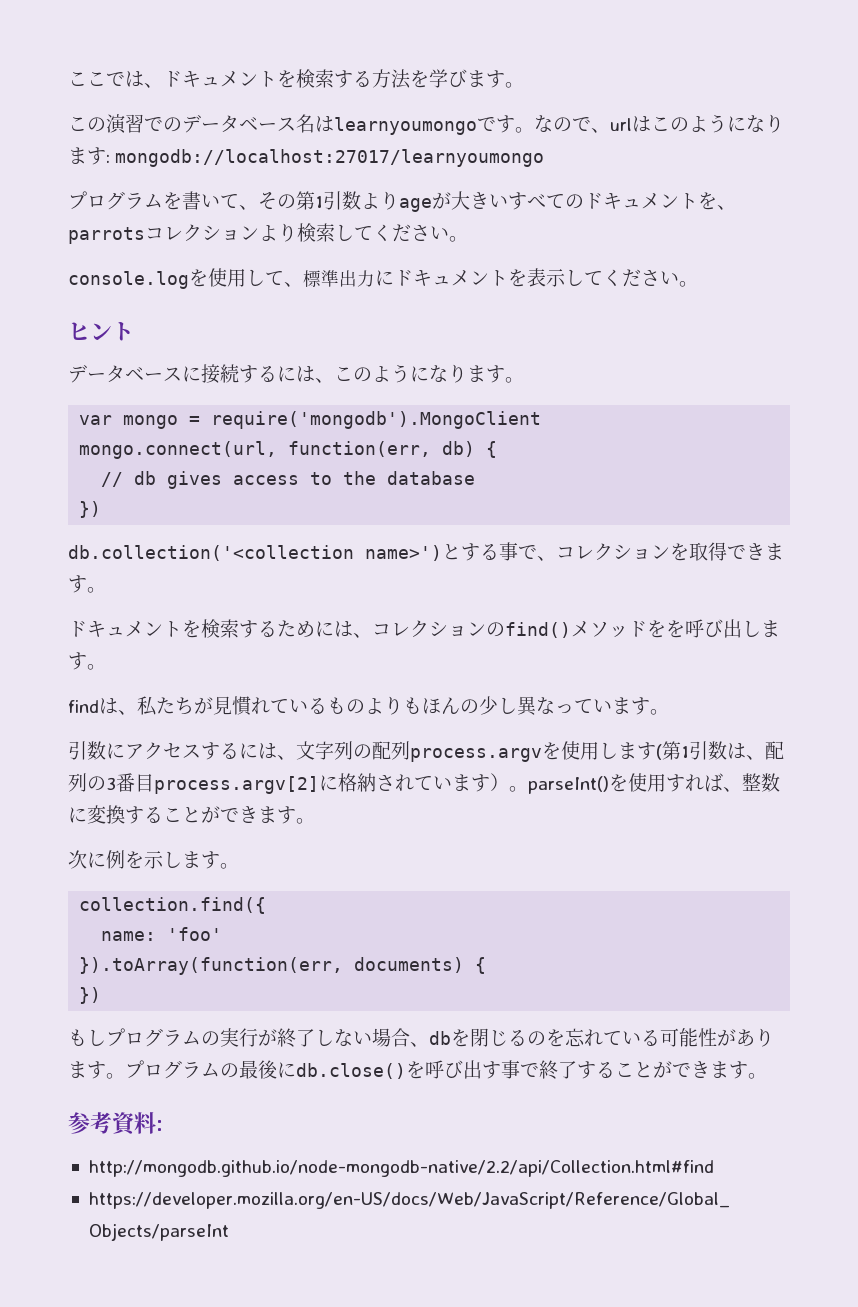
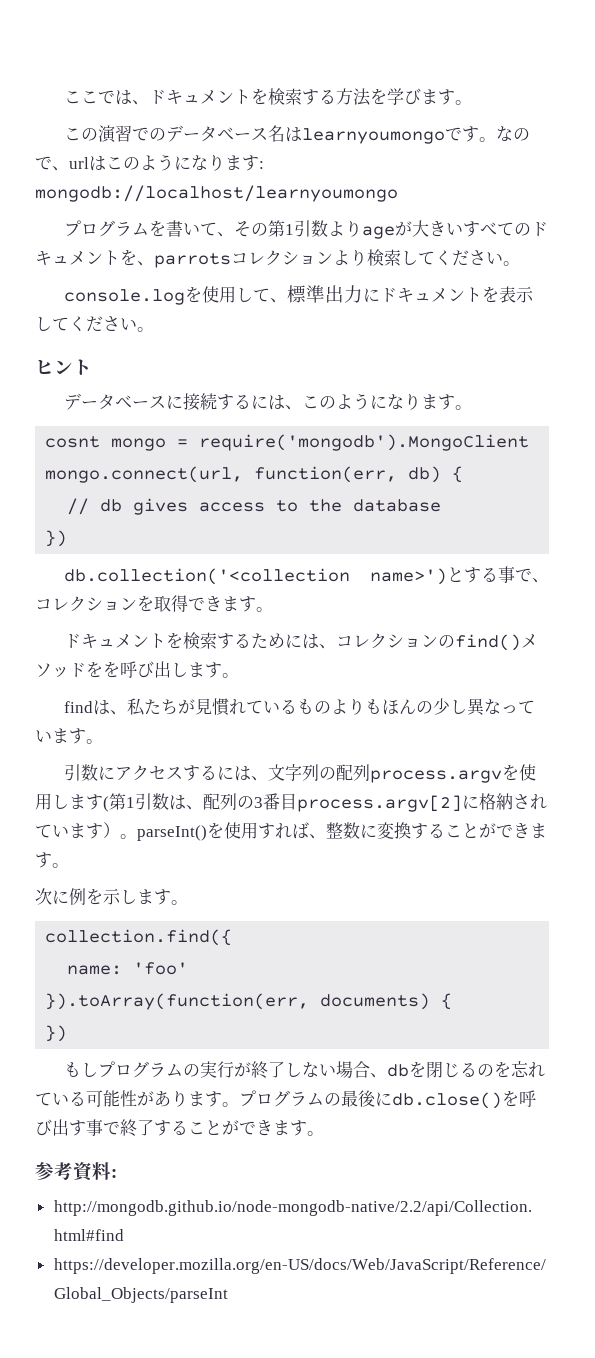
- なので、urlはこのようになります: mongodb://localhost:27017/learnyoumongo
+ なので、urlはこのようになります: mongodb://localhost/learnyoumongo
- var mongo = require('mongodb').MongoClient
+ cosnt mongo = require('mongodb').MongoClient

